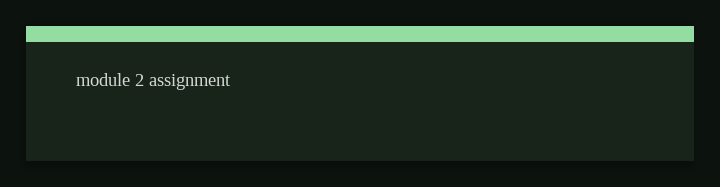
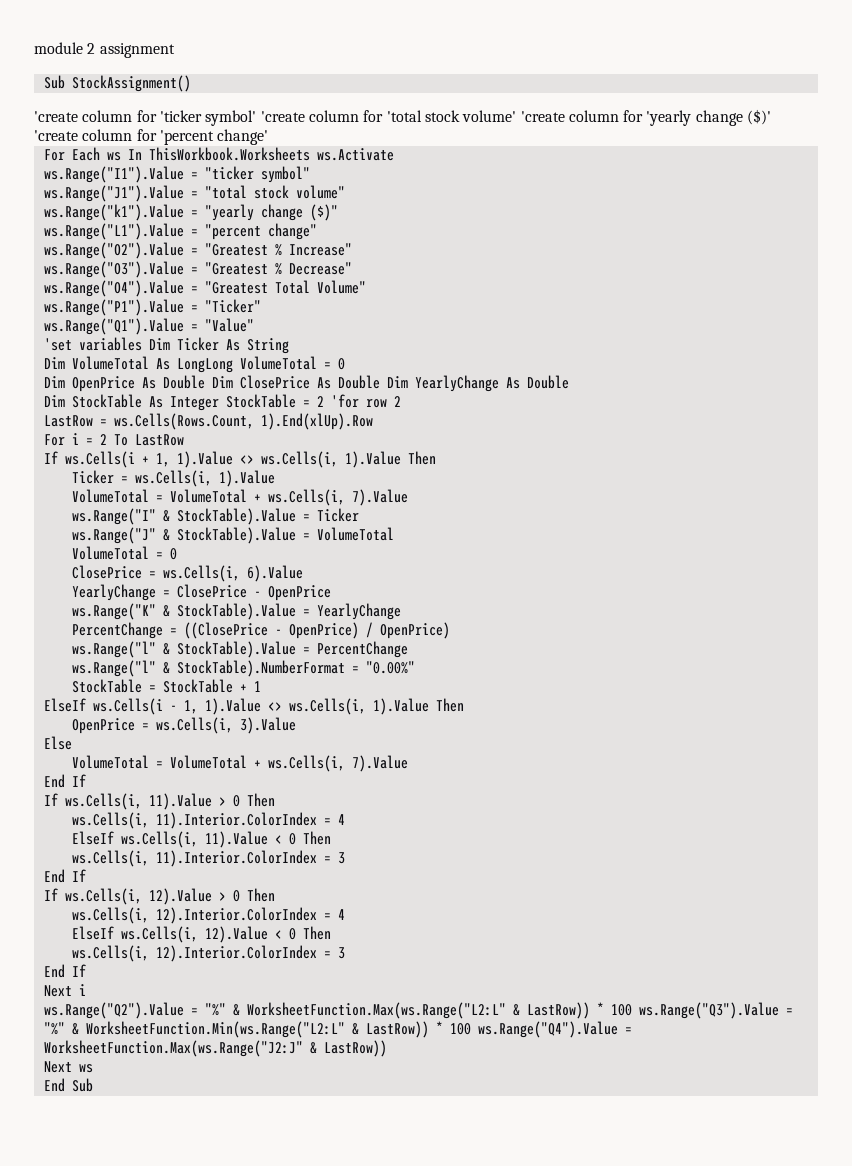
+ Sub StockAssignment()
+ 'create column for 'ticker symbol' 'create column for 'total stock volume' 'create column for 'yearly change ($)' 'create column for 'percent change'
+ For Each ws In ThisWorkbook.Worksheets ws.Activate
+ ws.Range("I1").Value = "ticker symbol"
+ ws.Range("J1").Value = "total stock volume"
+ ws.Range("k1").Value = "yearly change ($)"
+ ws.Range("L1").Value = "percent change"
+ ws.Range("O2").Value = "Greatest % Increase"
+ ws.Range("O3").Value = "Greatest % Decrease"
+ ws.Range("O4").Value = "Greatest Total Volume"
+ ws.Range("P1").Value = "Ticker"
+ ws.Range("Q1").Value = "Value"
+ 'set variables Dim Ticker As String
+ Dim VolumeTotal As LongLong VolumeTotal = 0
+ Dim OpenPrice As Double Dim ClosePrice As Double Dim YearlyChange As Double
+ Dim StockTable As Integer StockTable = 2 'for row 2
+ LastRow = ws.Cells(Rows.Count, 1).End(xlUp).Row
+ For i = 2 To LastRow
+ If ws.Cells(i + 1, 1).Value <> ws.Cells(i, 1).Value Then
+ Ticker = ws.Cells(i, 1).Value
+ VolumeTotal = VolumeTotal + ws.Cells(i, 7).Value
+ ws.Range("I" & StockTable).Value = Ticker
+ ws.Range("J" & StockTable).Value = VolumeTotal
+ VolumeTotal = 0
+ ClosePrice = ws.Cells(i, 6).Value
+ YearlyChange = ClosePrice - OpenPrice
+ ws.Range("K" & StockTable).Value = YearlyChange
+ PercentChange = ((ClosePrice - OpenPrice) / OpenPrice)
+ ws.Range("l" & StockTable).Value = PercentChange
+ ws.Range("l" & StockTable).NumberFormat = "0.00%"
+ StockTable = StockTable + 1
+ ElseIf ws.Cells(i - 1, 1).Value <> ws.Cells(i, 1).Value Then
+ OpenPrice = ws.Cells(i, 3).Value
+ Else
+ VolumeTotal = VolumeTotal + ws.Cells(i, 7).Value
+ End If
+ If ws.Cells(i, 11).Value > 0 Then
+ ws.Cells(i, 11).Interior.ColorIndex = 4
+ ElseIf ws.Cells(i, 11).Value < 0 Then
+ ws.Cells(i, 11).Interior.ColorIndex = 3
+ End If
+ If ws.Cells(i, 12).Value > 0 Then
+ ws.Cells(i, 12).Interior.ColorIndex = 4
+ ElseIf ws.Cells(i, 12).Value < 0 Then
+ ws.Cells(i, 12).Interior.ColorIndex = 3
+ End If
+ Next i
+ ws.Range("Q2").Value = "%" & WorksheetFunction.Max(ws.Range("L2:L" & LastRow)) * 100 ws.Range("Q3").Value = "%" & WorksheetFunction.Min(ws.Range("L2:L" & LastRow)) * 100 ws.Range("Q4").Value = WorksheetFunction.Max(ws.Range("J2:J" & LastRow))
+ Next ws
+ End Sub

